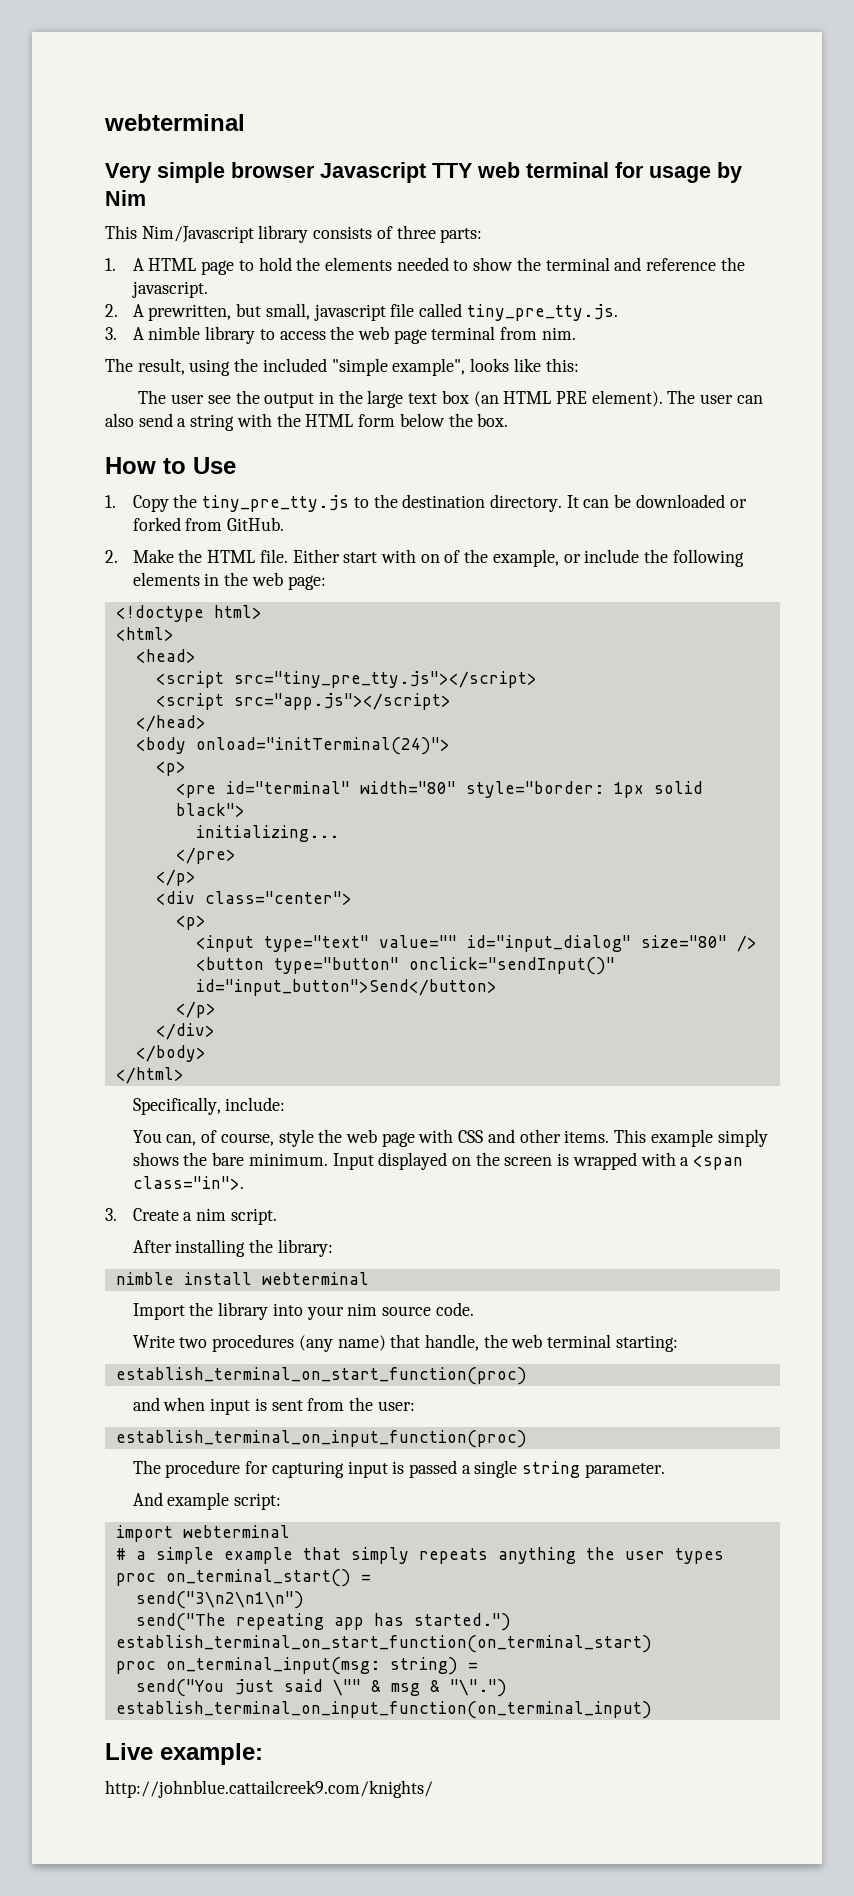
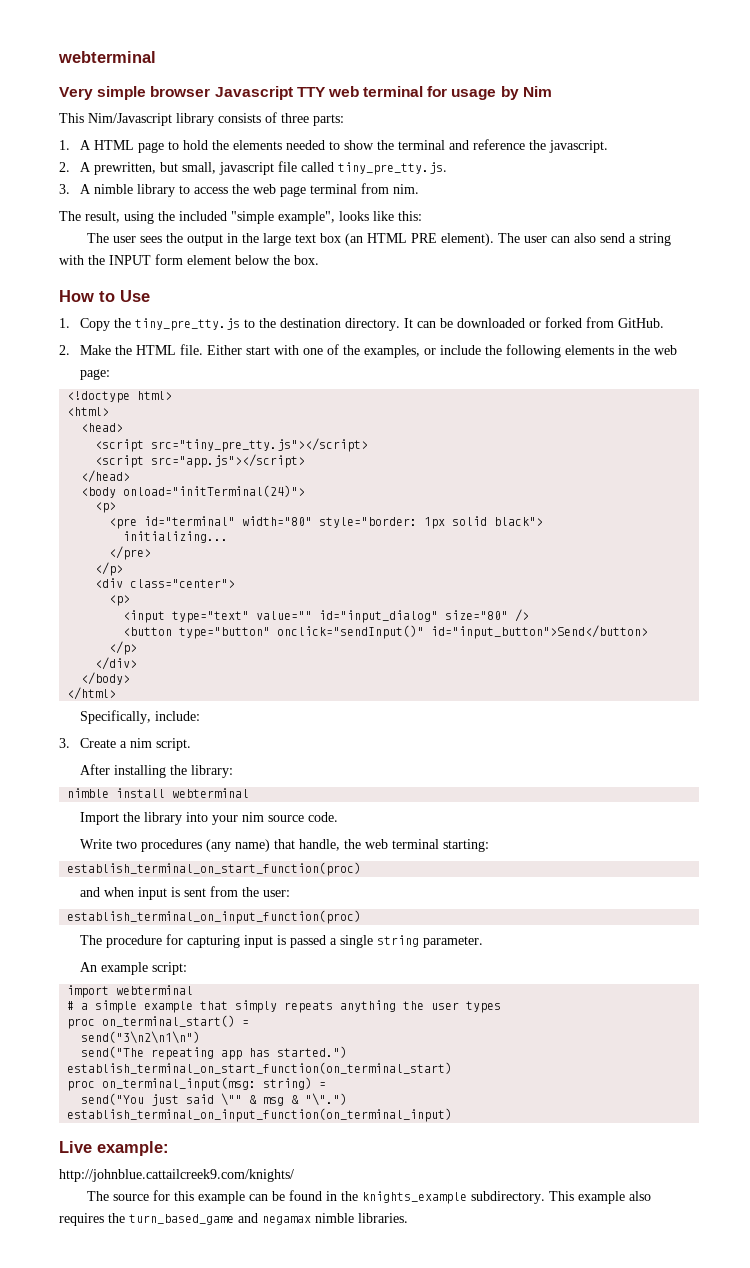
- The user see the output in the large text box (an HTML PRE element).
+ The user sees the output in the large text box (an HTML PRE element).
- The user can also send a string with the HTML form below the box.
+ The user can also send a string with the INPUT form element below the box.
- Either start with on of the example, or include the following elements in the web page:
+ Either start with one of the examples, or include the following elements in the web page:
- You can, of course, style the web page with CSS and other items. This example simply shows the bare minimum. Input displayed on the screen is wrapped with a <span class="in">.
- And example script:
+ An example script:
+ The source for this example can be found in the knights_example subdirectory. This example also requires the turn_based_game and negamax nimble libraries.

